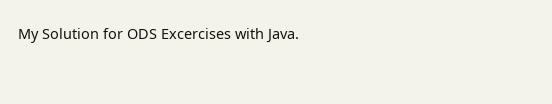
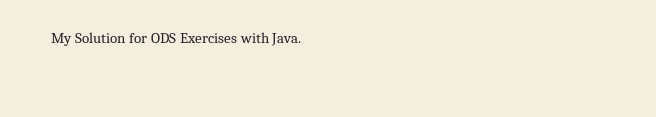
- My Solution for ODS Excercises with Java.
+ My Solution for ODS Exercises with Java.

